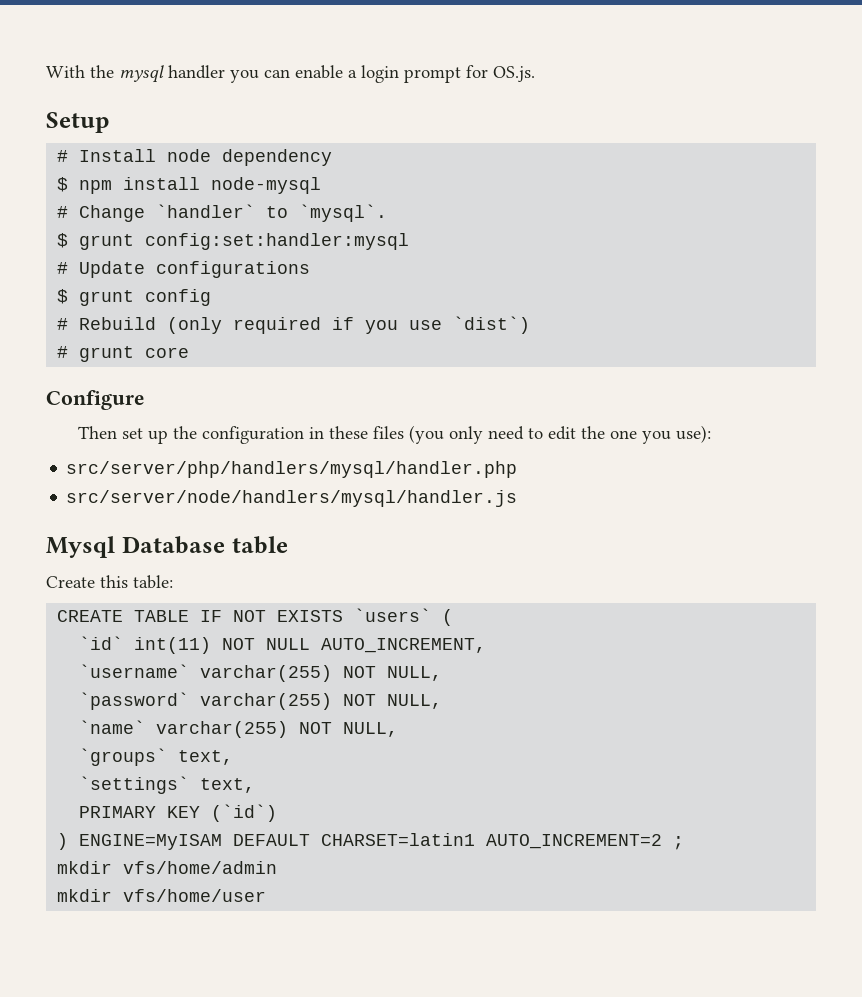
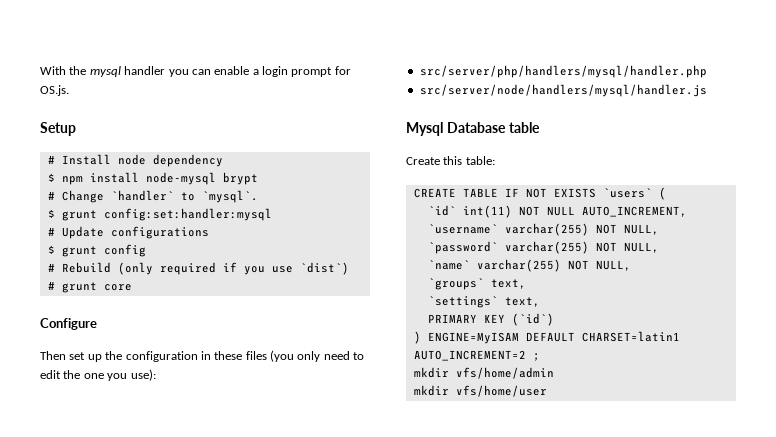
- $ npm install node-mysql
+ $ npm install node-mysql brypt

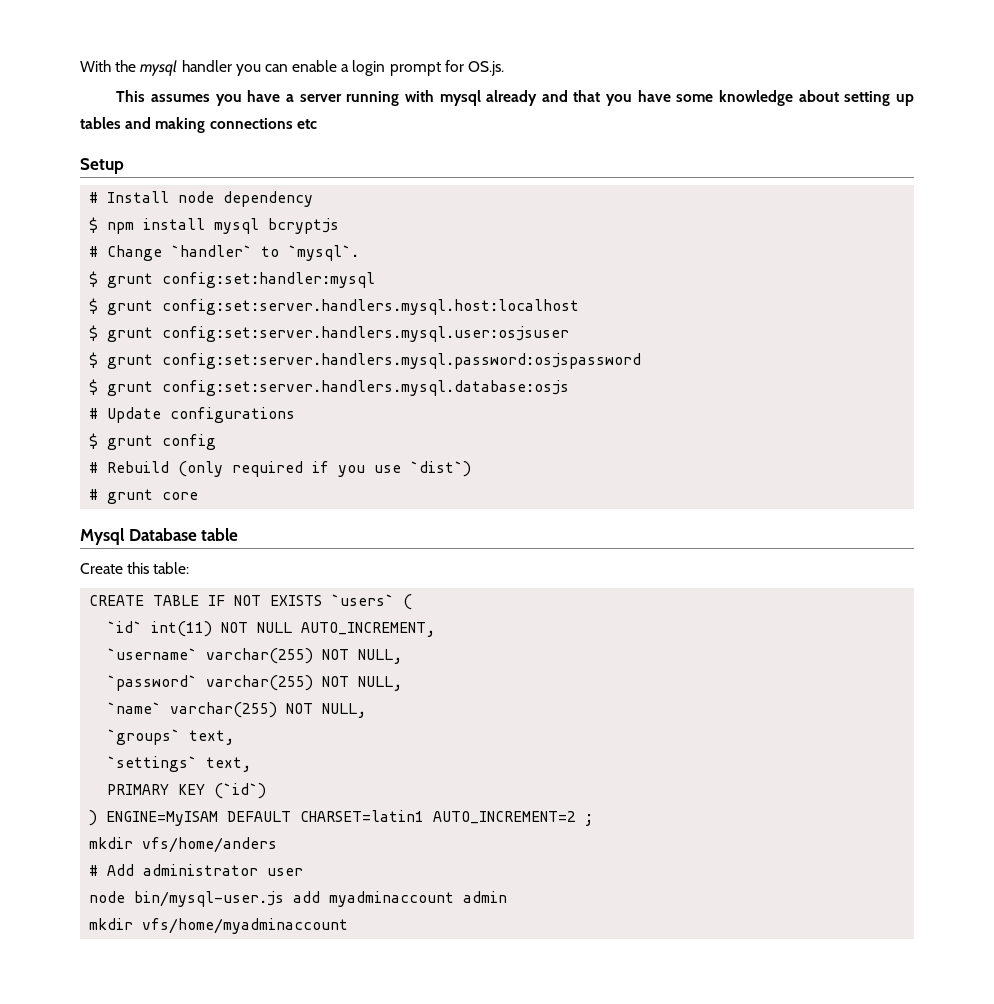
+ This assumes you have a server running with mysql already and that you have some knowledge about setting up tables and making connections etc
- $ npm install node-mysql brypt
+ $ npm install mysql bcryptjs
+ $ grunt config:set:server.handlers.mysql.host:localhost
+ $ grunt config:set:server.handlers.mysql.user:osjsuser
+ $ grunt config:set:server.handlers.mysql.password:osjspassword
+ $ grunt config:set:server.handlers.mysql.database:osjs
- Configure
- Then set up the configuration in these files (you only need to edit the one you use):
- src/server/php/handlers/mysql/handler.php
- src/server/node/handlers/mysql/handler.js
- mkdir vfs/home/admin
- mkdir vfs/home/user
+ mkdir vfs/home/anders
+ # Add administrator user
+ node bin/mysql-user.js add myadminaccount admin
+ mkdir vfs/home/myadminaccount

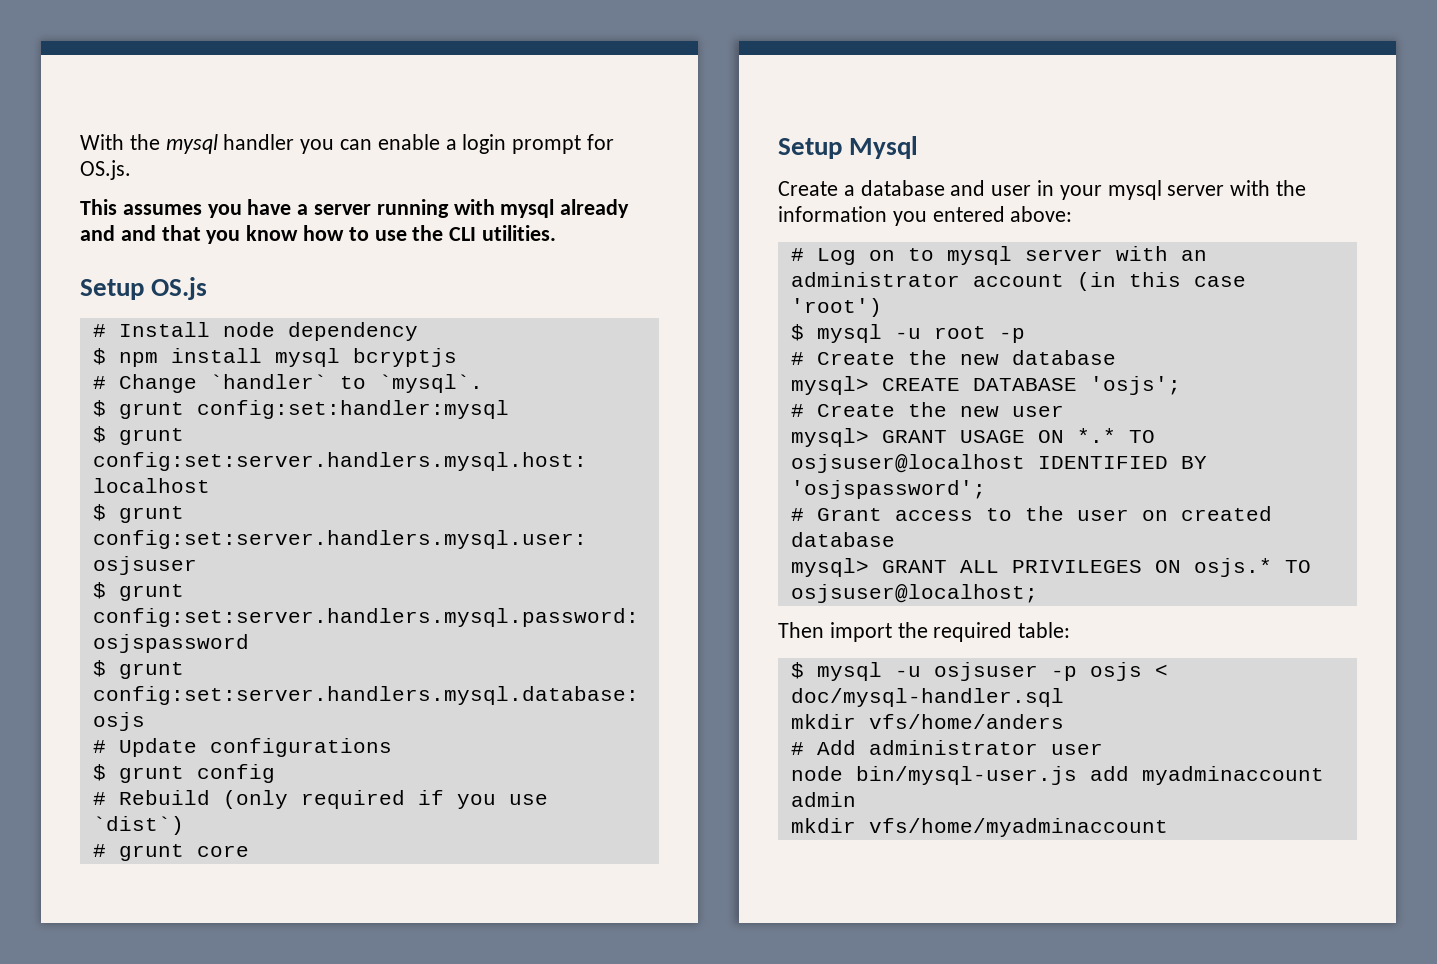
- This assumes you have a server running with mysql already and that you have some knowledge about setting up tables and making connections etc
- Setup
+ This assumes you have a server running with mysql already and and that you know how to use the CLI utilities.
+ Setup OS.js
- Mysql Database table
- Create this table:
- CREATE TABLE IF NOT EXISTS `users` (
- `id` int(11) NOT NULL AUTO_INCREMENT,
- `username` varchar(255) NOT NULL,
- `password` varchar(255) NOT NULL,
- `name` varchar(255) NOT NULL,
- `groups` text,
- `settings` text,
- PRIMARY KEY (`id`)
- ) ENGINE=MyISAM DEFAULT CHARSET=latin1 AUTO_INCREMENT=2 ;
+ Setup Mysql
+ Create a database and user in your mysql server with the information you entered above:
+ # Log on to mysql server with an administrator account (in this case 'root')
+ $ mysql -u root -p
+ # Create the new database
+ mysql> CREATE DATABASE 'osjs';
+ # Create the new user
+ mysql> GRANT USAGE ON *.* TO osjsuser@localhost IDENTIFIED BY 'osjspassword';
+ # Grant access to the user on created database
+ mysql> GRANT ALL PRIVILEGES ON osjs.* TO osjsuser@localhost;
+ Then import the required table:
+ $ mysql -u osjsuser -p osjs < doc/mysql-handler.sql

